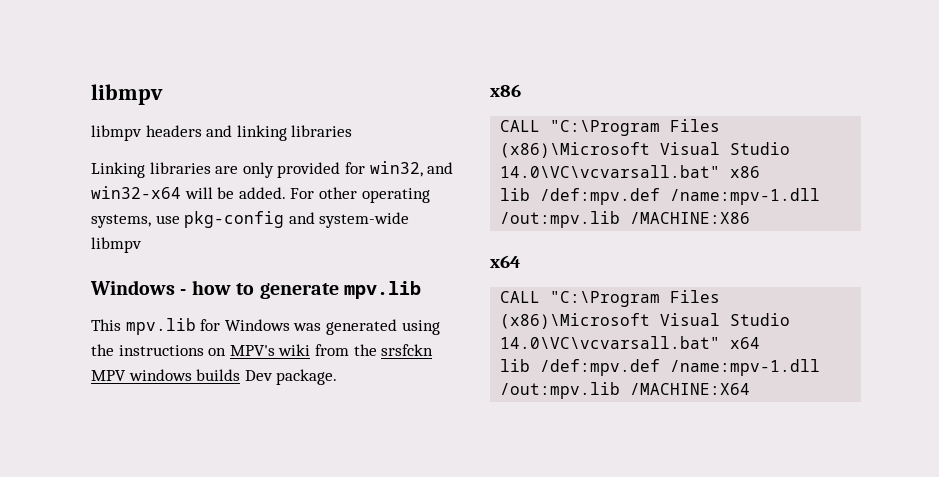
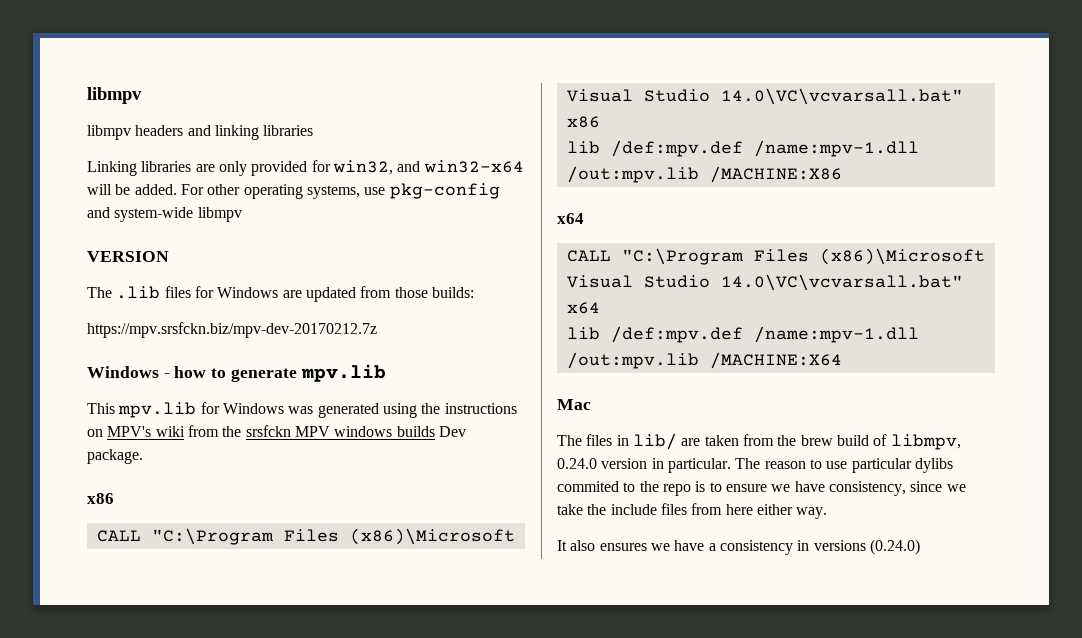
+ VERSION
+ The .lib files for Windows are updated from those builds:
+ https://mpv.srsfckn.biz/mpv-dev-20170212.7z
+ Mac
+ The files in lib/ are taken from the brew build of libmpv, 0.24.0 version in particular. The reason to use particular dylibs commited to the repo is to ensure we have consistency, since we take the include files from here either way.
+ It also ensures we have a consistency in versions (0.24.0)

